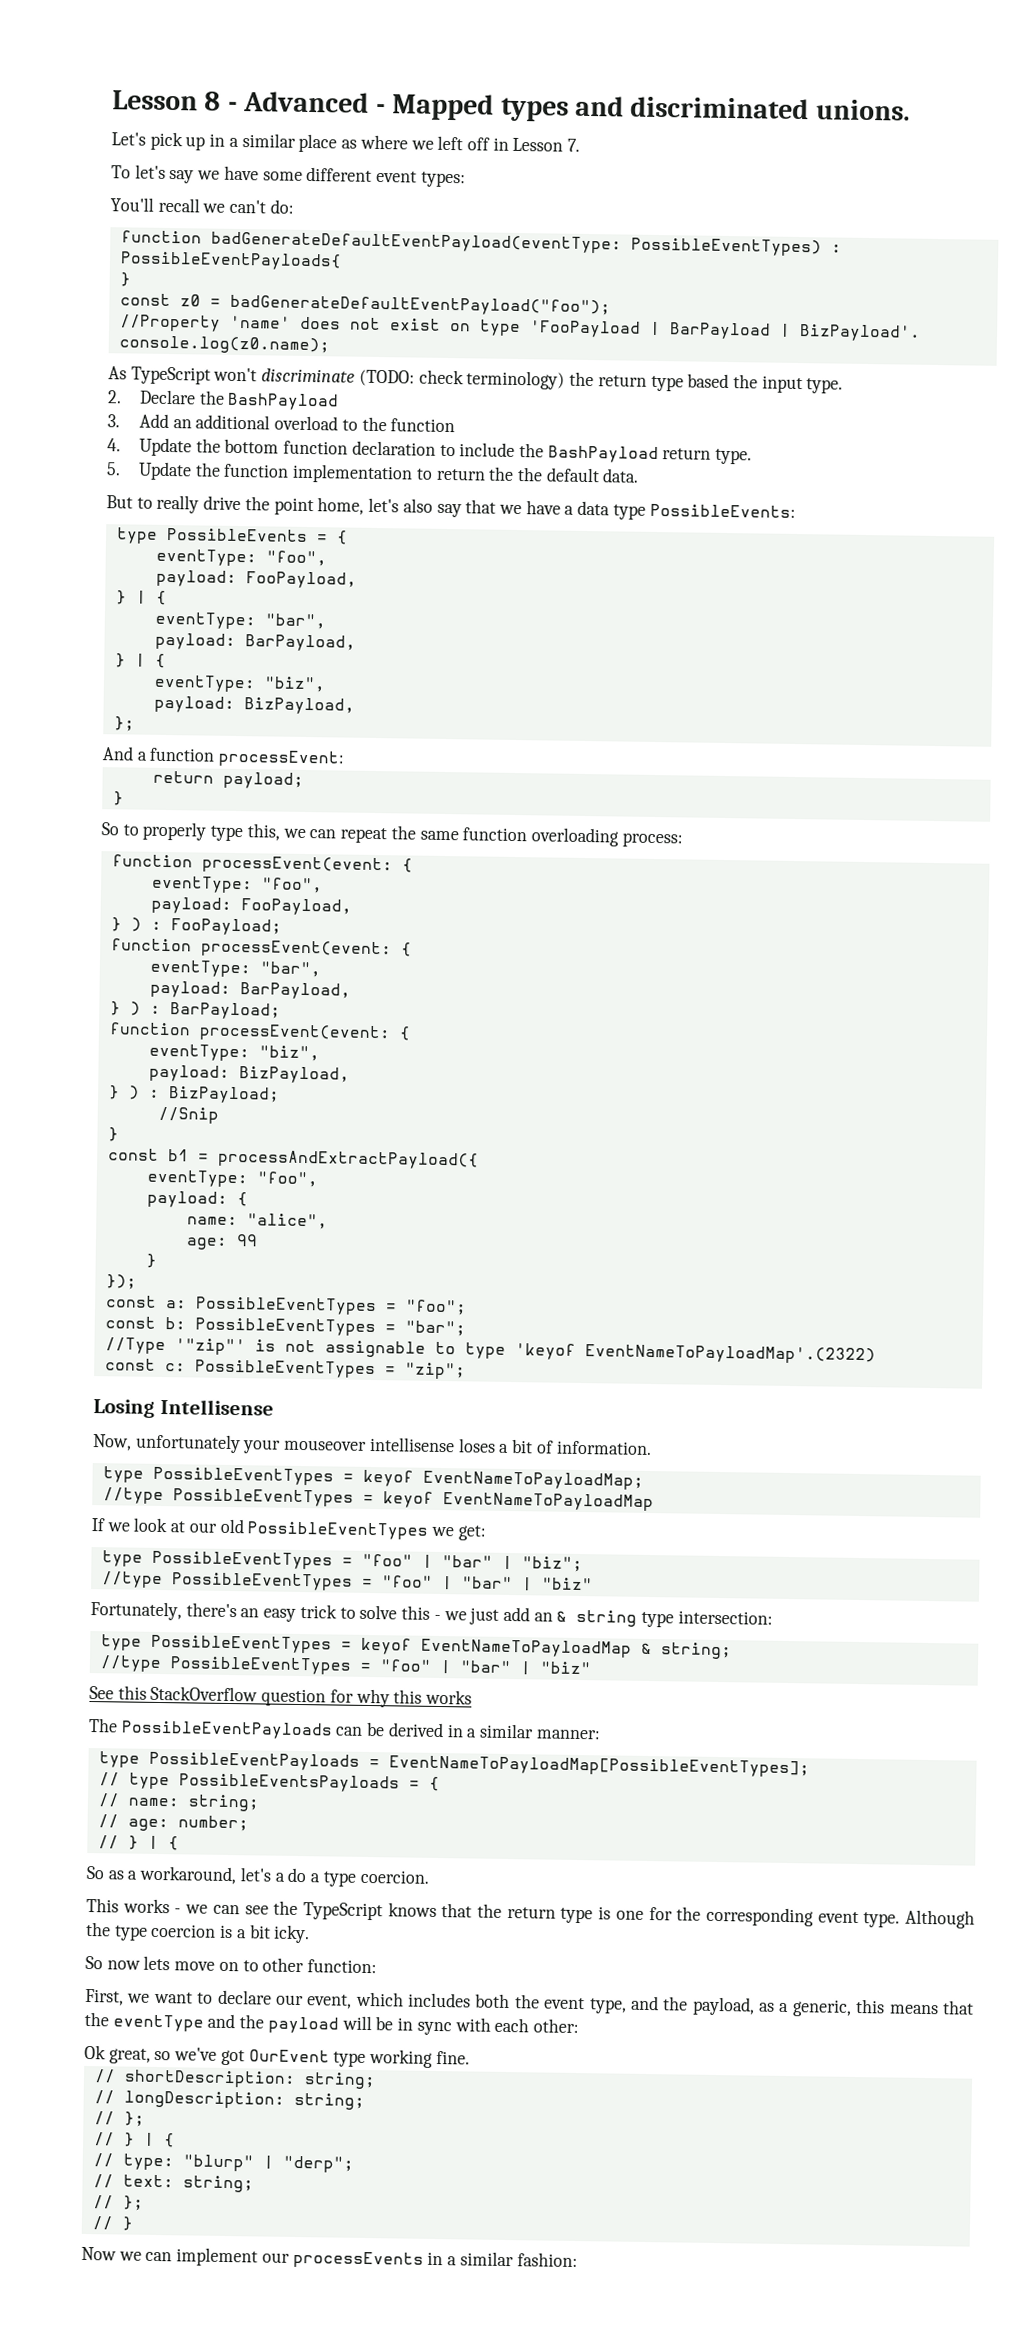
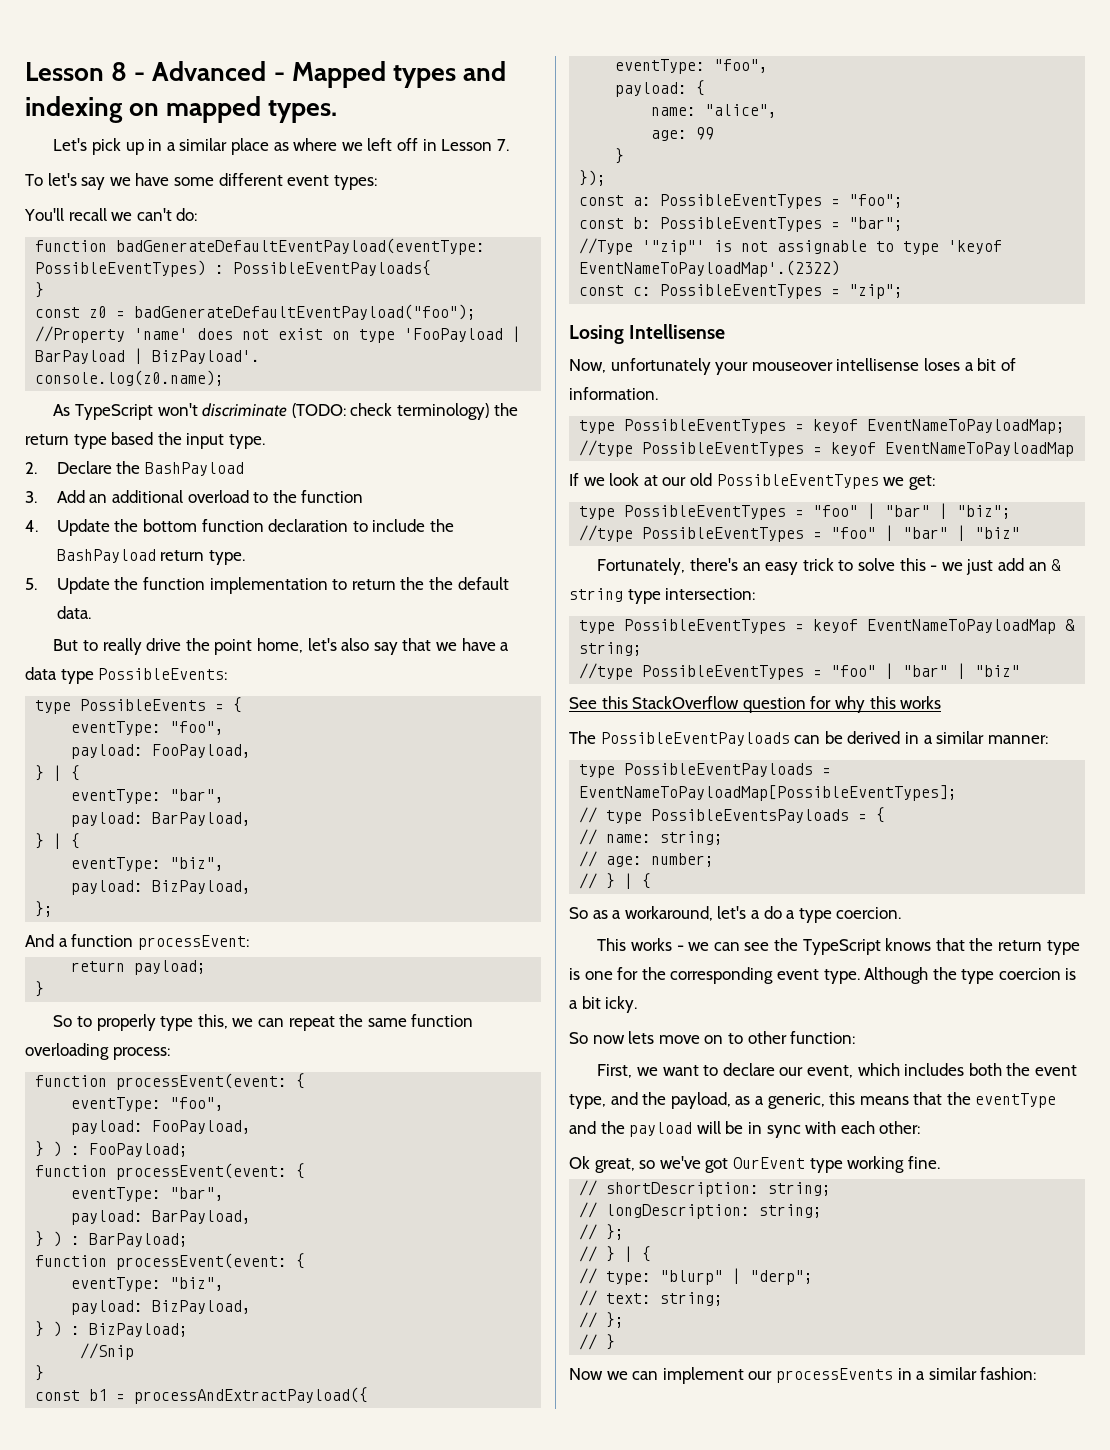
- Lesson 8 - Advanced - Mapped types and discriminated unions.
+ Lesson 8 - Advanced - Mapped types and indexing on mapped types.

